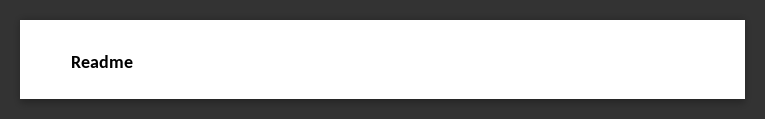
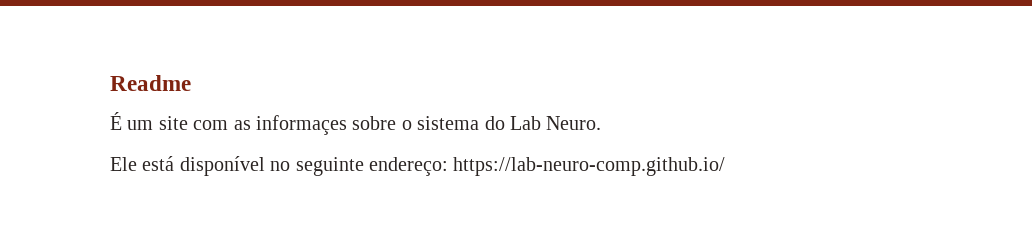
+ É um site com as informaçes sobre o sistema do Lab Neuro.
+ Ele está disponível no seguinte endereço: https://lab-neuro-comp.github.io/

